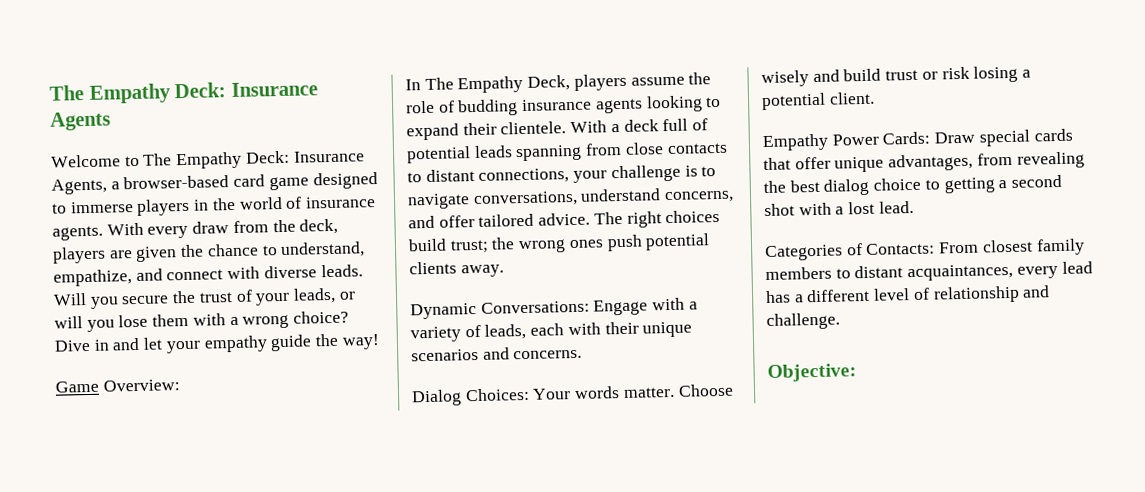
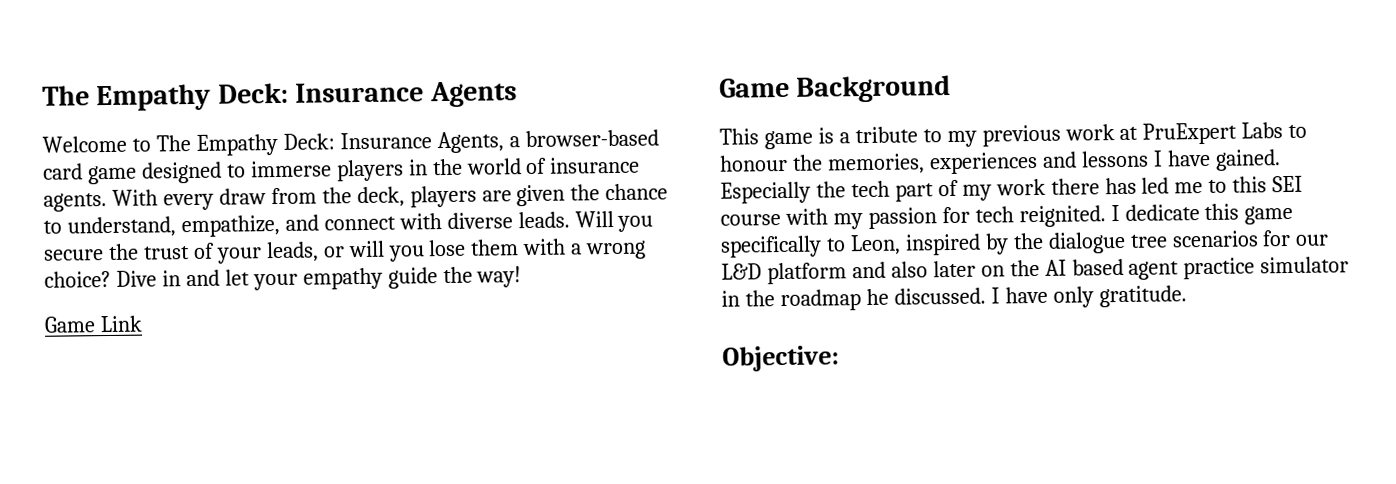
- Game Overview:
- In The Empathy Deck, players assume the role of budding insurance agents looking to expand their clientele. With a deck full of potential leads spanning from close contacts to distant connections, your challenge is to navigate conversations, understand concerns, and offer tailored advice. The right choices build trust; the wrong ones push potential clients away.
- Dynamic Conversations: Engage with a variety of leads, each with their unique scenarios and concerns.
- Dialog Choices: Your words matter. Choose wisely and build trust or risk losing a potential client.
- Empathy Power Cards: Draw special cards that offer unique advantages, from revealing the best dialog choice to getting a second shot with a lost lead.
- Categories of Contacts: From closest family members to distant acquaintances, every lead has a different level of relationship and challenge.
+ Game Link
+ Game Background
+ This game is a tribute to my previous work at PruExpert Labs to honour the memories, experiences and lessons I have gained. Especially the tech part of my work there has led me to this SEI course with my passion for tech reignited. I dedicate this game specifically to Leon, inspired by the dialogue tree scenarios for our L&D platform and also later on the AI based agent practice simulator in the roadmap he discussed. I have only gratitude.

